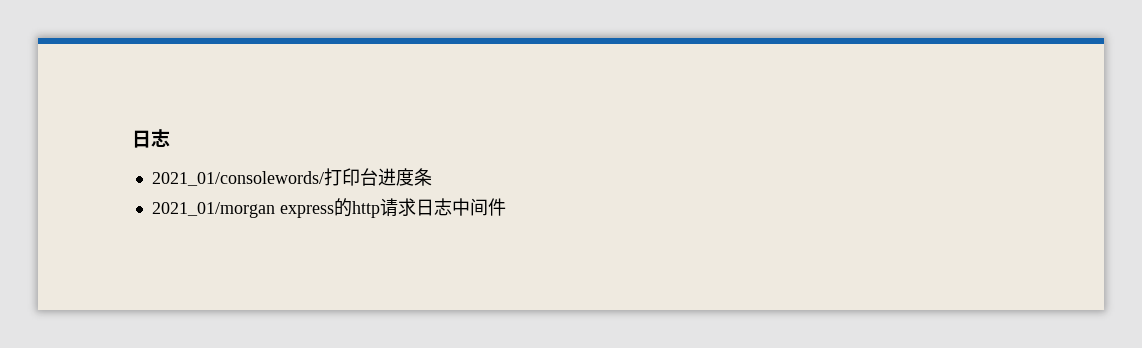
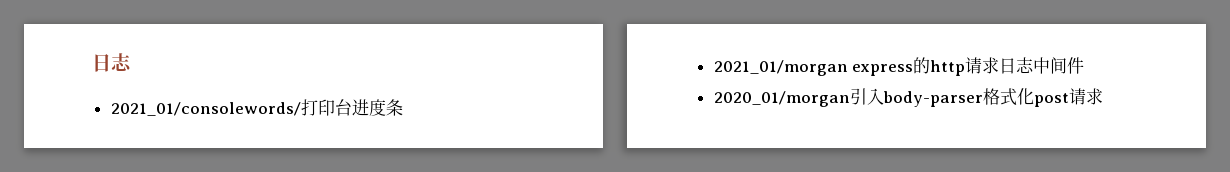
+ 2020_01/morgan引入body-parser格式化post请求

